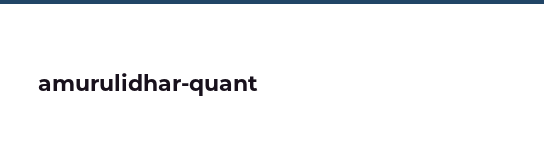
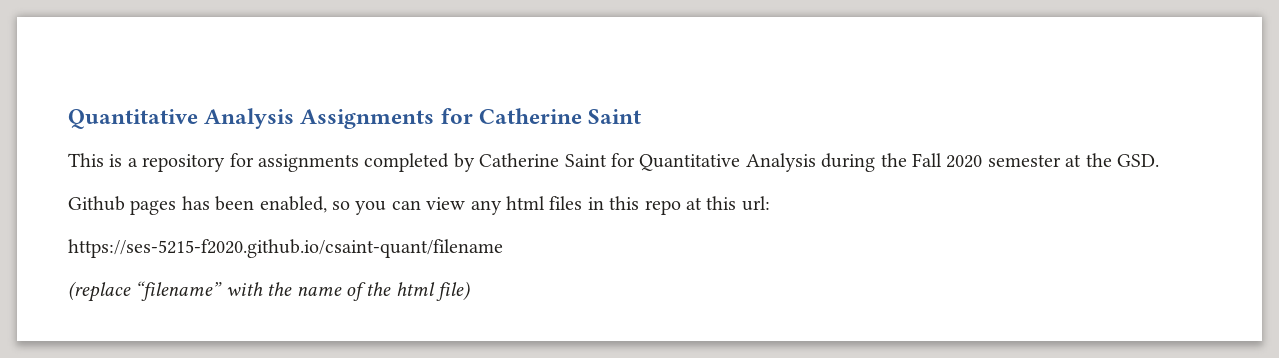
- amurulidhar-quant
+ Quantitative Analysis Assignments for Catherine Saint
+ This is a repository for assignments completed by Catherine Saint for Quantitative Analysis during the Fall 2020 semester at the GSD.
+ Github pages has been enabled, so you can view any html files in this repo at this url:
+ https://ses-5215-f2020.github.io/csaint-quant/filename
+ (replace “filename” with the name of the html file)

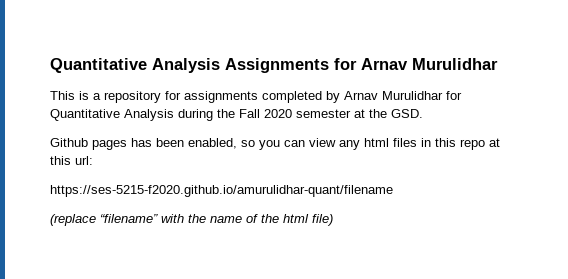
- Quantitative Analysis Assignments for Catherine Saint
+ Quantitative Analysis Assignments for Arnav Murulidhar
- This is a repository for assignments completed by Catherine Saint for Quantitative Analysis during the Fall 2020 semester at the GSD.
+ This is a repository for assignments completed by Arnav Murulidhar for Quantitative Analysis during the Fall 2020 semester at the GSD.
- https://ses-5215-f2020.github.io/csaint-quant/filename
+ https://ses-5215-f2020.github.io/amurulidhar-quant/filename

